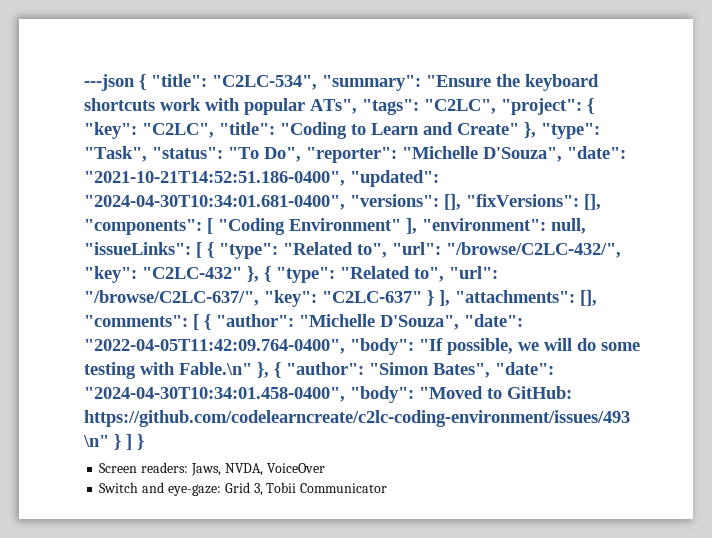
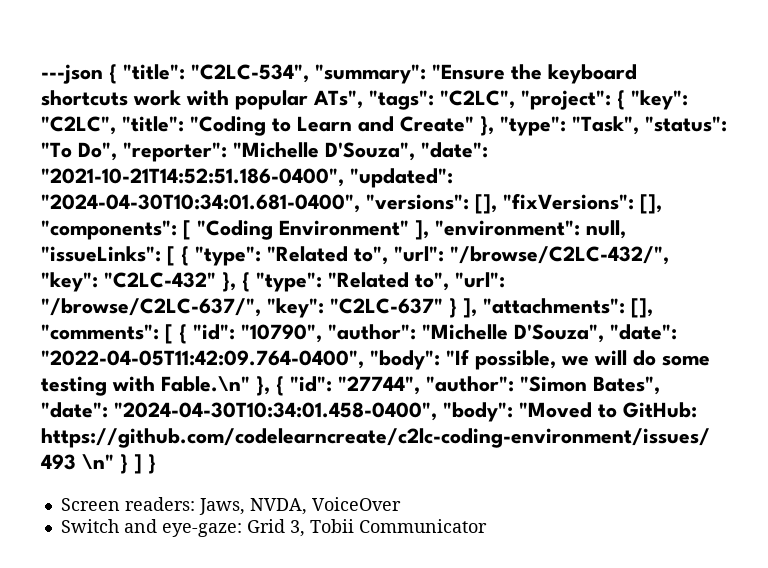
- [ { "author":
+ [ { "id": "10790", "author":
- "If possible, we will do some testing with Fable.\n" }, { "author":
+ "If possible, we will do some testing with Fable.\n" }, { "id": "27744", "author":

